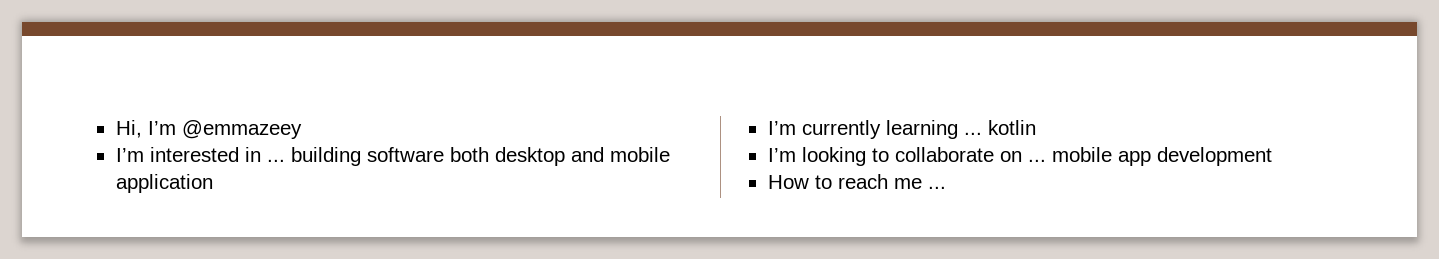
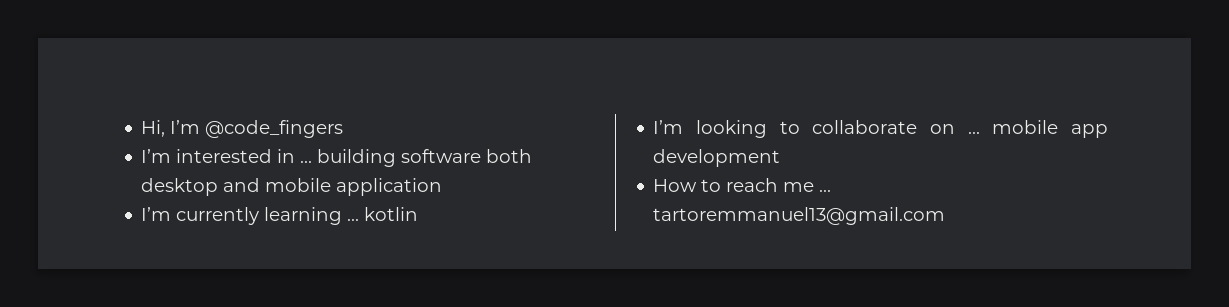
- Hi, I’m @emmazeey
+ Hi, I’m @code_fingers
- How to reach me ...
+ How to reach me ... tartoremmanuel13@gmail.com

